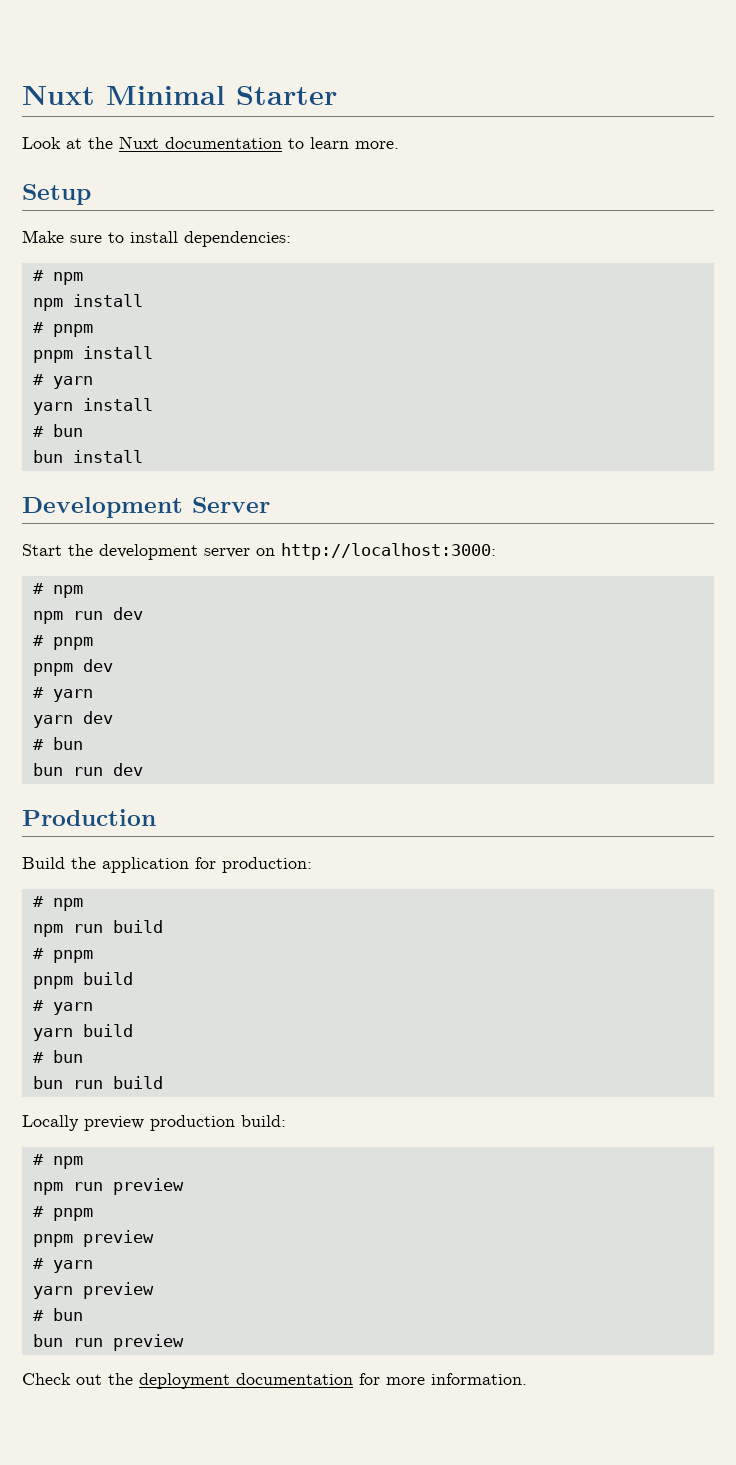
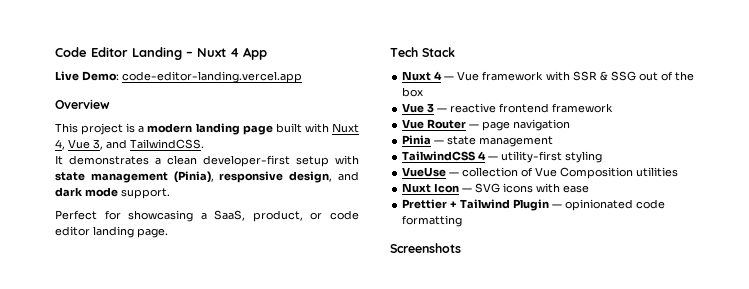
- Nuxt Minimal Starter
- Look at the Nuxt documentation to learn more.
- Setup
- Make sure to install dependencies:
- # npm
- npm install
- # pnpm
- pnpm install
- # yarn
- yarn install
- # bun
- bun install
- Development Server
- Start the development server on http://localhost:3000:
- # npm
- npm run dev
- # pnpm
- pnpm dev
- # yarn
- yarn dev
- # bun
- bun run dev
- Production
- Build the application for production:
- # npm
- npm run build
- # pnpm
- pnpm build
- # yarn
- yarn build
- # bun
- bun run build
- Locally preview production build:
- # npm
- npm run preview
- # pnpm
- pnpm preview
- # yarn
- yarn preview
- # bun
- bun run preview
- Check out the deployment documentation for more information.
+ Code Editor Landing – Nuxt 4 App
+ Live Demo: code-editor-landing.vercel.app
+ Overview
+ This project is a modern landing page built with Nuxt 4, Vue 3, and TailwindCSS.
+ It demonstrates a clean developer-first setup with state management (Pinia), responsive design, and dark mode support.
+ Perfect for showcasing a SaaS, product, or code editor landing page.
+ Tech Stack
+ Nuxt 4 — Vue framework with SSR & SSG out of the box
+ Vue 3 — reactive frontend framework
+ Vue Router — page navigation
+ Pinia — state management
+ TailwindCSS 4 — utility-first styling
+ VueUse — collection of Vue Composition utilities
+ Nuxt Icon — SVG icons with ease
+ Prettier + Tailwind Plugin — opinionated code formatting
+ Screenshots

